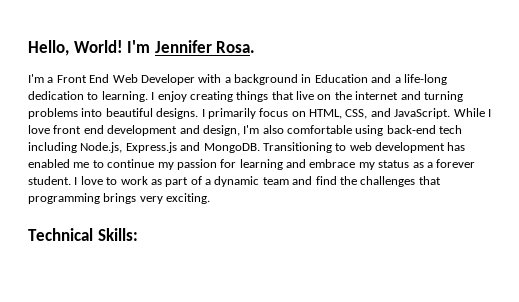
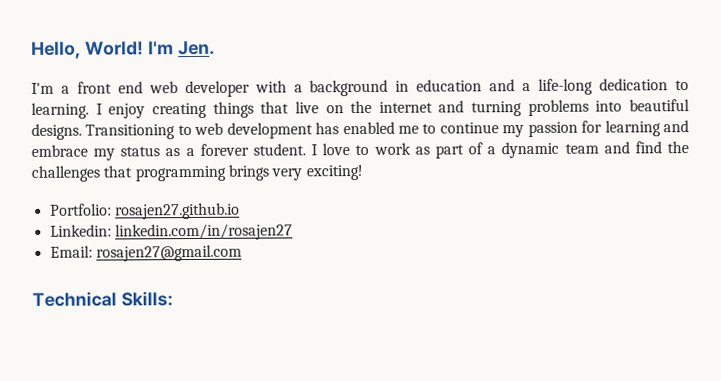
- I'm Jennifer Rosa.
+ I'm Jen.
- I'm a Front End Web Developer with a background in Education and a life-long dedication to learning.
+ I'm a front end web developer with a background in education and a life-long dedication to learning.
- I primarily focus on HTML, CSS, and JavaScript. While I love front end development and design, I'm also comfortable using back-end tech including Node.js, Express.js and MongoDB.
- I love to work as part of a dynamic team and find the challenges that programming brings very exciting.
+ I love to work as part of a dynamic team and find the challenges that programming brings very exciting!
+ Portfolio: rosajen27.github.io
+ Linkedin: linkedin.com/in/rosajen27
+ Email: rosajen27@gmail.com

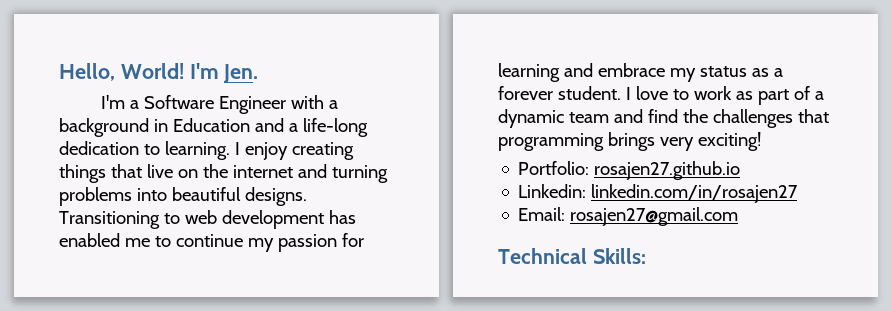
- I'm a front end web developer with a background in education and a life-long dedication to learning.
+ I'm a Software Engineer with a background in Education and a life-long dedication to learning.

